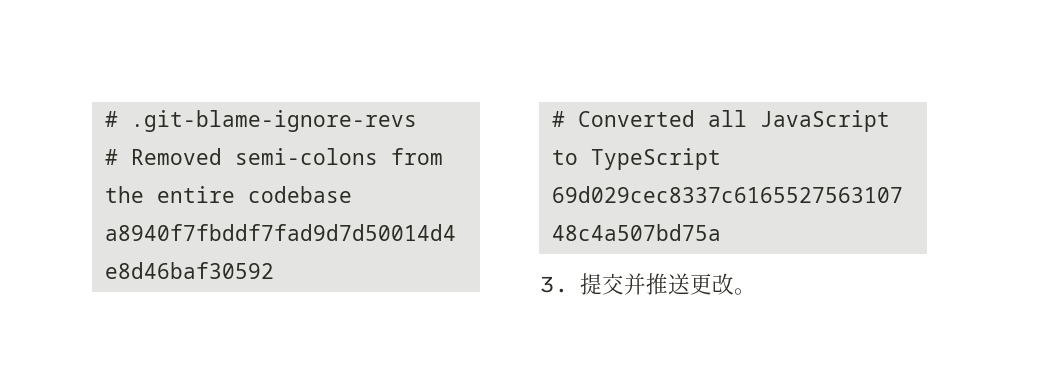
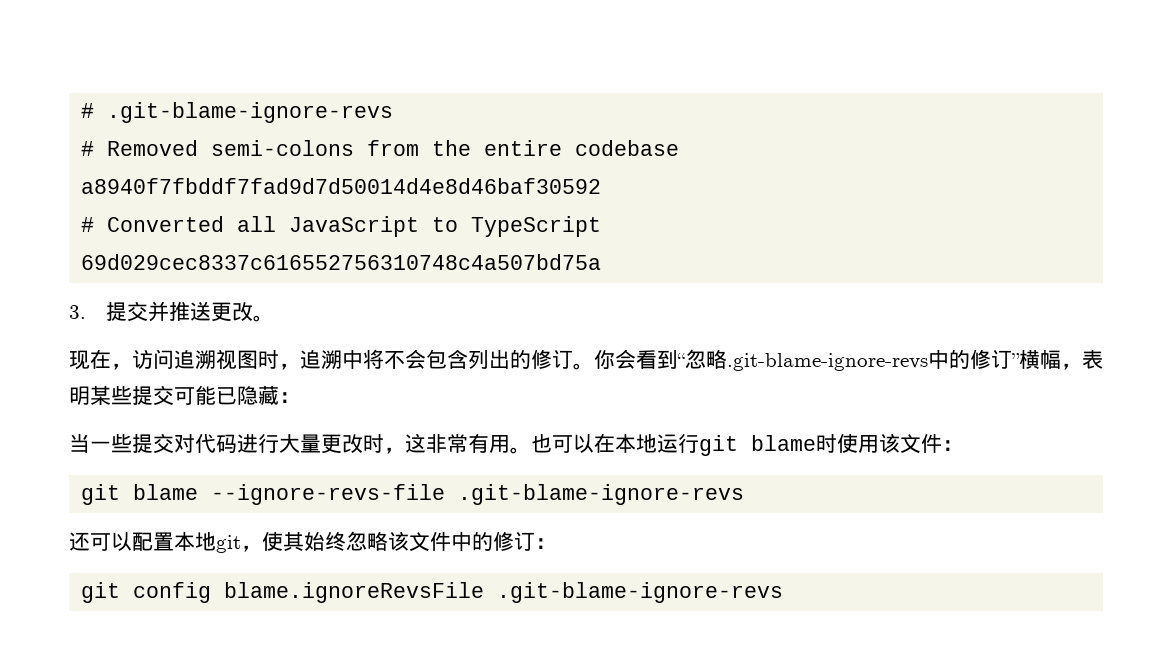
+ 现在，访问追溯视图时，追溯中将不会包含列出的修订。你会看到“忽略.git-blame-ignore-revs中的修订”横幅，表明某些提交可能已隐藏：
+ 当一些提交对代码进行大量更改时，这非常有用。也可以在本地运行git blame时使用该文件：
+ git blame --ignore-revs-file .git-blame-ignore-revs
+ 还可以配置本地git，使其始终忽略该文件中的修订：
+ git config blame.ignoreRevsFile .git-blame-ignore-revs

